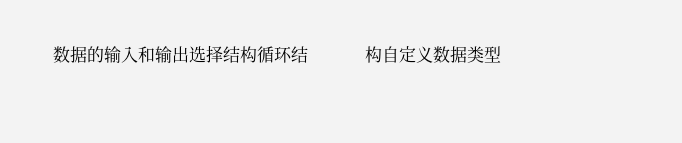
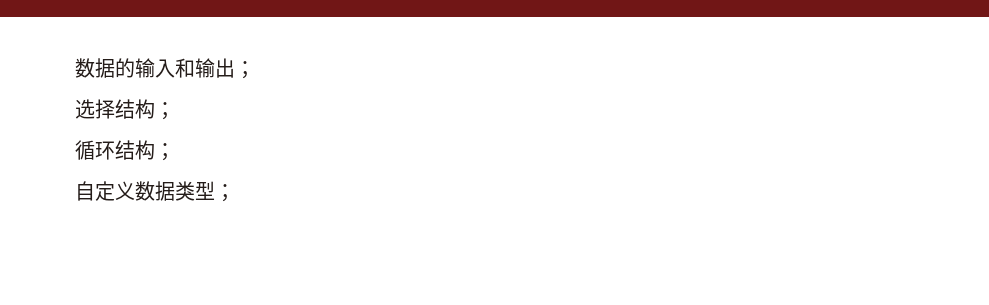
- 数据的输入和输出选择结构循环结构自定义数据类型
+ 数据的输入和输出；
+ 选择结构；
+ 循环结构；
+ 自定义数据类型；

